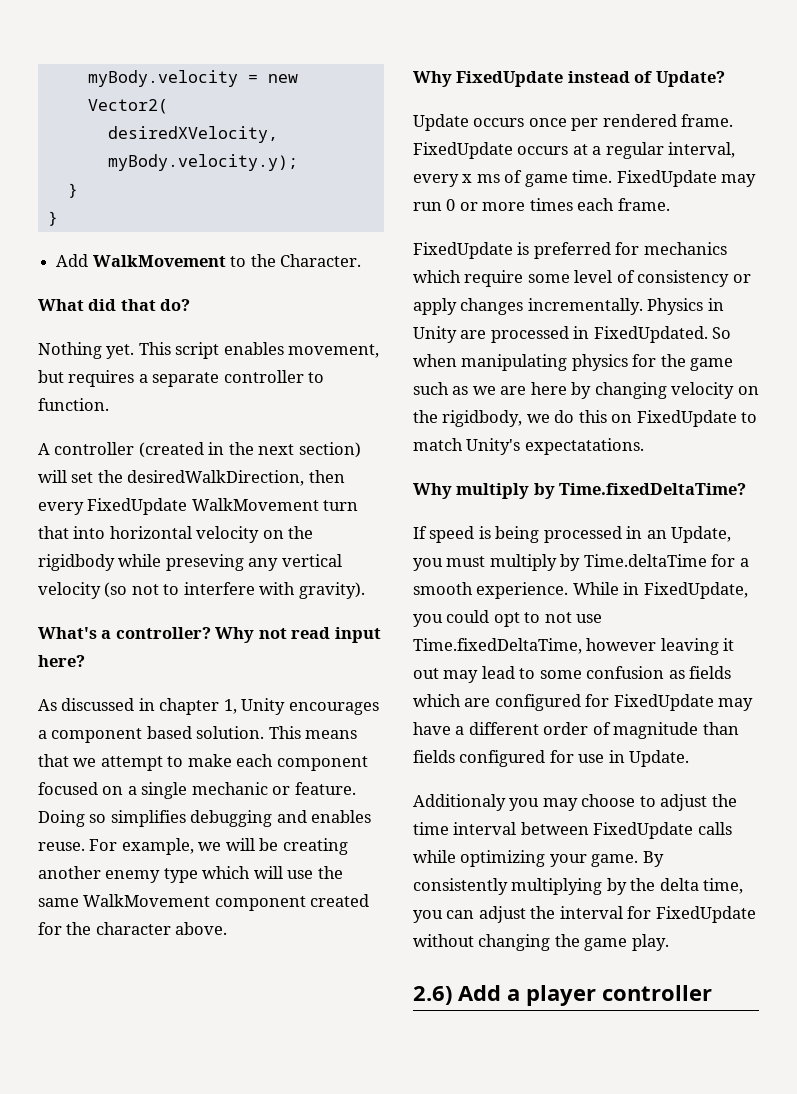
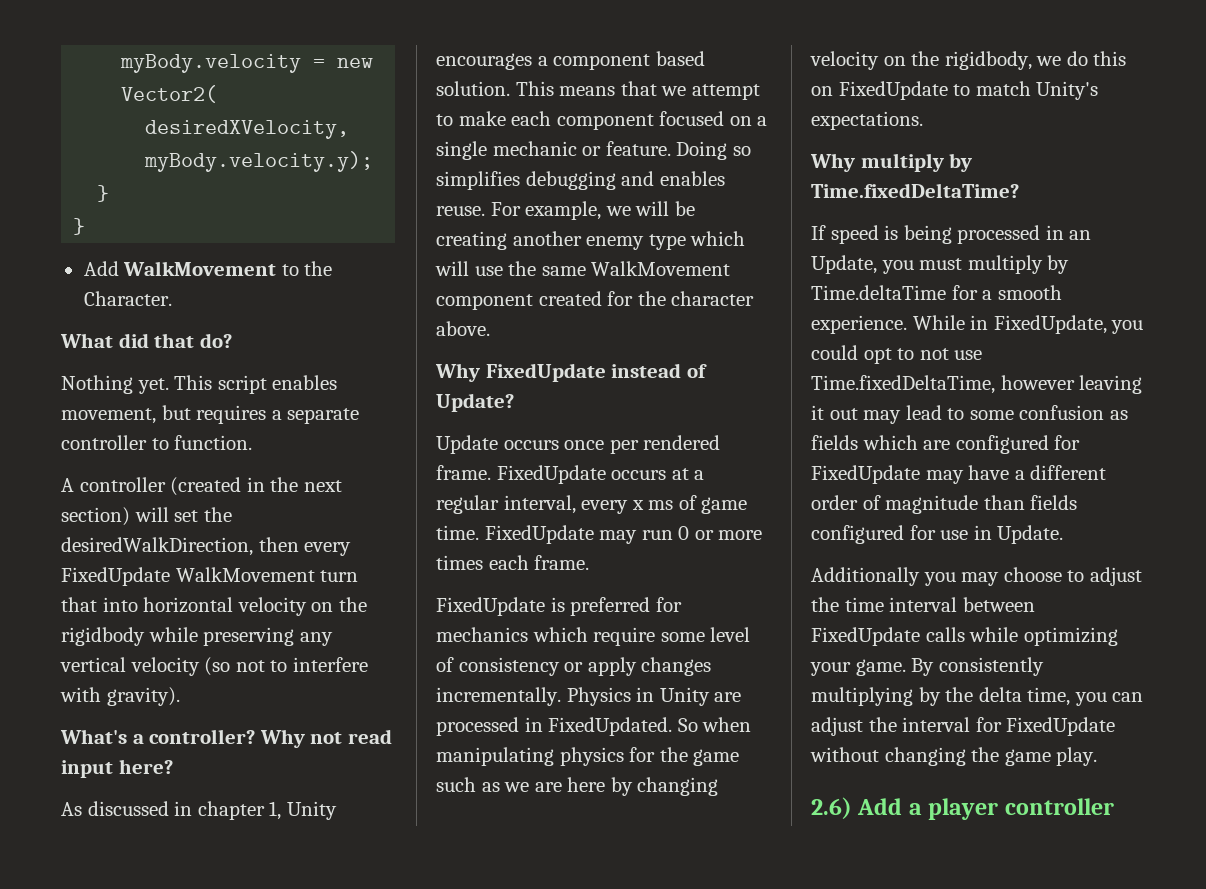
- A controller (created in the next section) will set the desiredWalkDirection, then every FixedUpdate WalkMovement turn that into horizontal velocity on the rigidbody while preseving any vertical velocity (so not to interfere with gravity).
+ A controller (created in the next section) will set the desiredWalkDirection, then every FixedUpdate WalkMovement turn that into horizontal velocity on the rigidbody while preserving any vertical velocity (so not to interfere with gravity).
- So when manipulating physics for the game such as we are here by changing velocity on the rigidbody, we do this on FixedUpdate to match Unity's expectatations.
+ So when manipulating physics for the game such as we are here by changing velocity on the rigidbody, we do this on FixedUpdate to match Unity's expectations.
- Additionaly you may choose to adjust the time interval between FixedUpdate calls while optimizing your game.
+ Additionally you may choose to adjust the time interval between FixedUpdate calls while optimizing your game.

